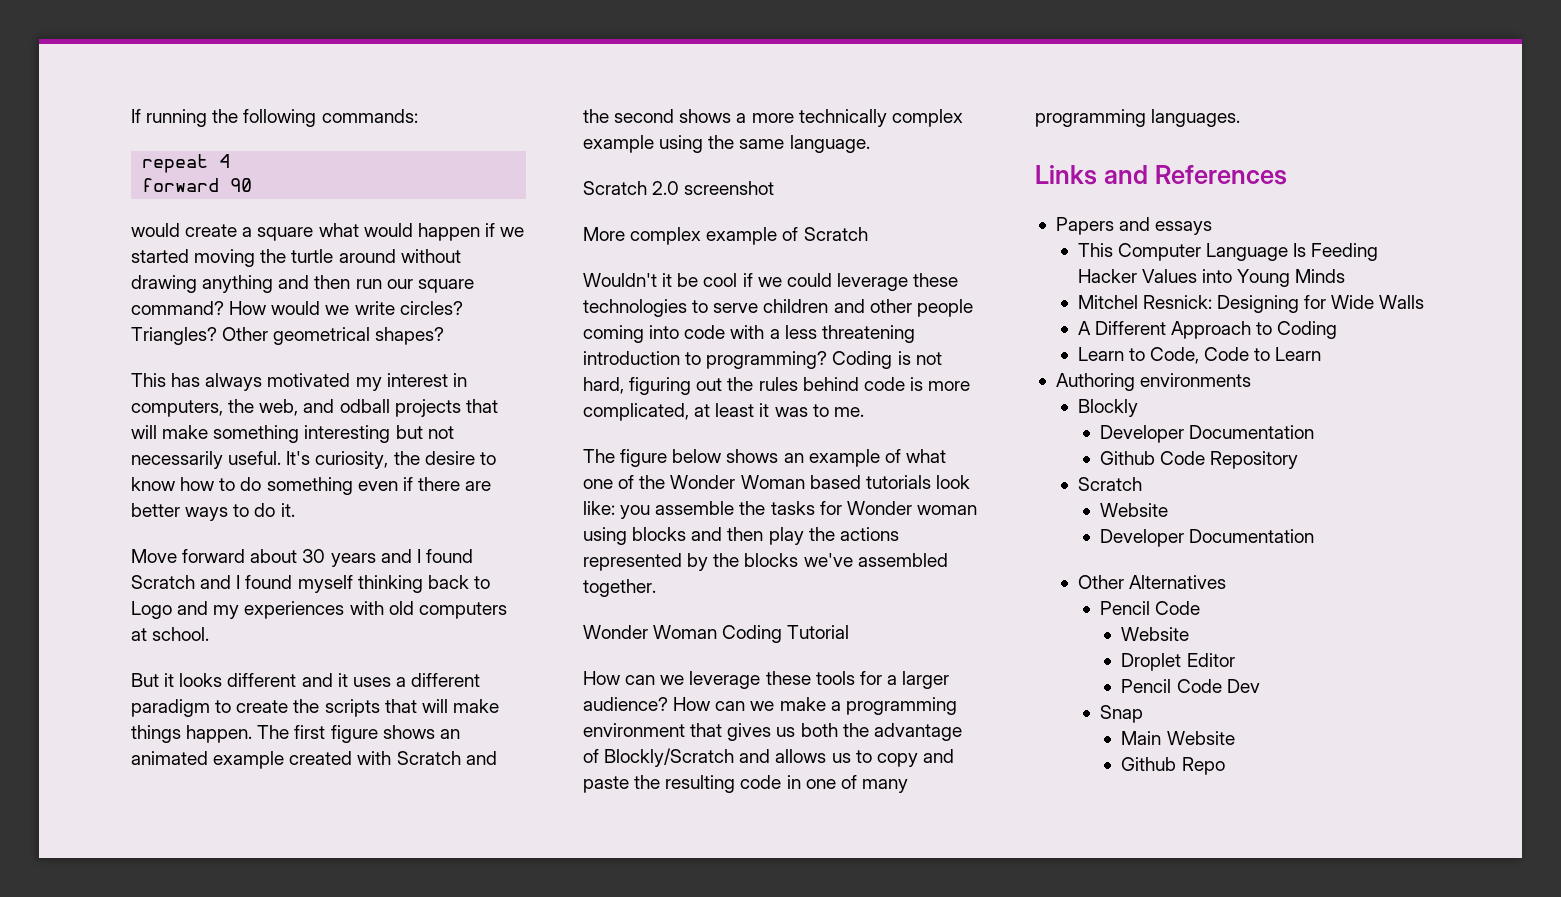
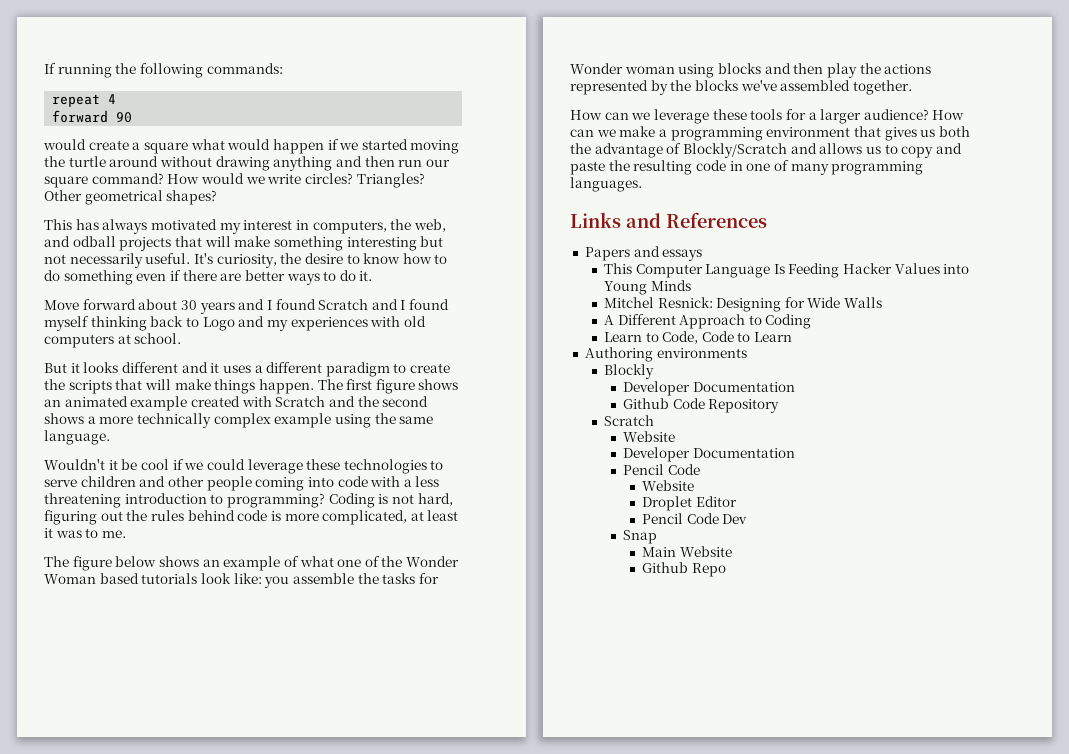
- Scratch 2.0 screenshot
- More complex example of Scratch
- Wonder Woman Coding Tutorial
- Other Alternatives

